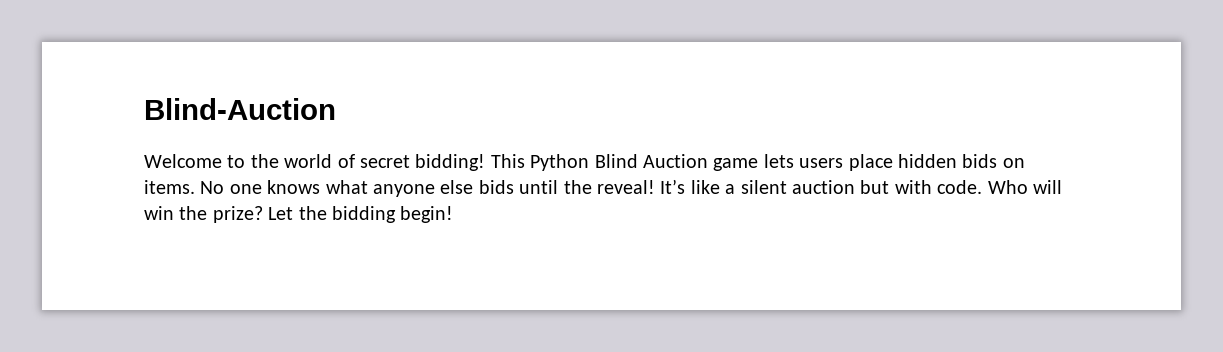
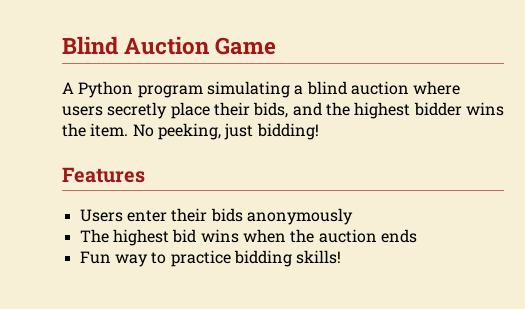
- Blind-Auction
- Welcome to the world of secret bidding! This Python Blind Auction game lets users place hidden bids on items. No one knows what anyone else bids until the reveal! It’s like a silent auction but with code. Who will win the prize? Let the bidding begin!
+ Blind Auction Game
+ A Python program simulating a blind auction where users secretly place their bids, and the highest bidder wins the item. No peeking, just bidding!
+ Features
+ Users enter their bids anonymously
+ The highest bid wins when the auction ends
+ Fun way to practice bidding skills!

